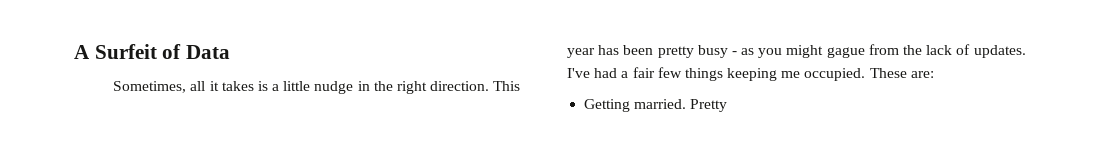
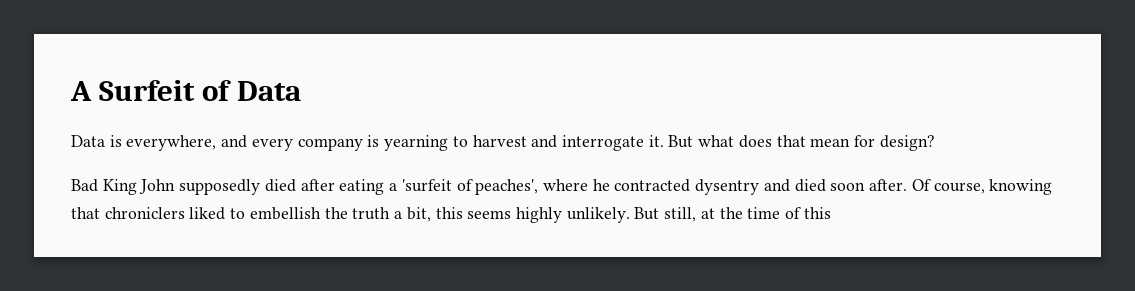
- Sometimes, all it takes is a little nudge in the right direction. This year has been pretty busy - as you might gague from the lack of updates. I've had a fair few things keeping me occupied. These are:
- Getting married. Pretty
+ Data is everywhere, and every company is yearning to harvest and interrogate it. But what does that mean for design?
+ Bad King John supposedly died after eating a 'surfeit of peaches', where he contracted dysentry and died soon after. Of course, knowing that chroniclers liked to embellish the truth a bit, this seems highly unlikely. But still, at the time of this

